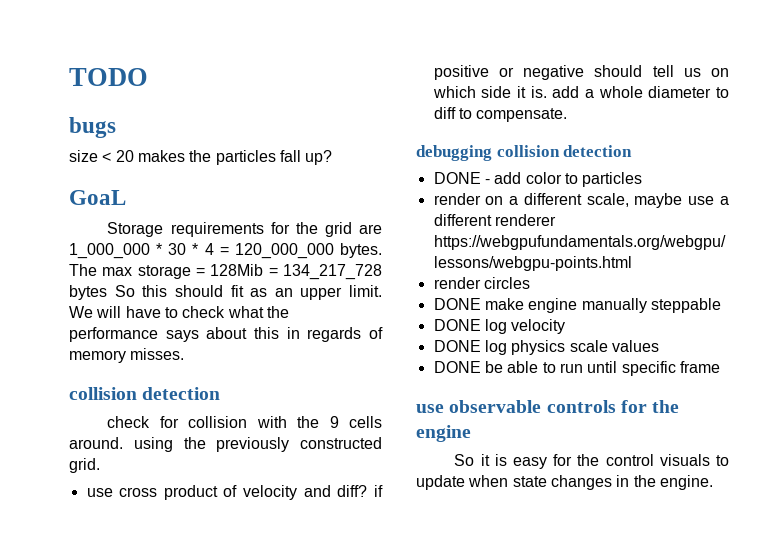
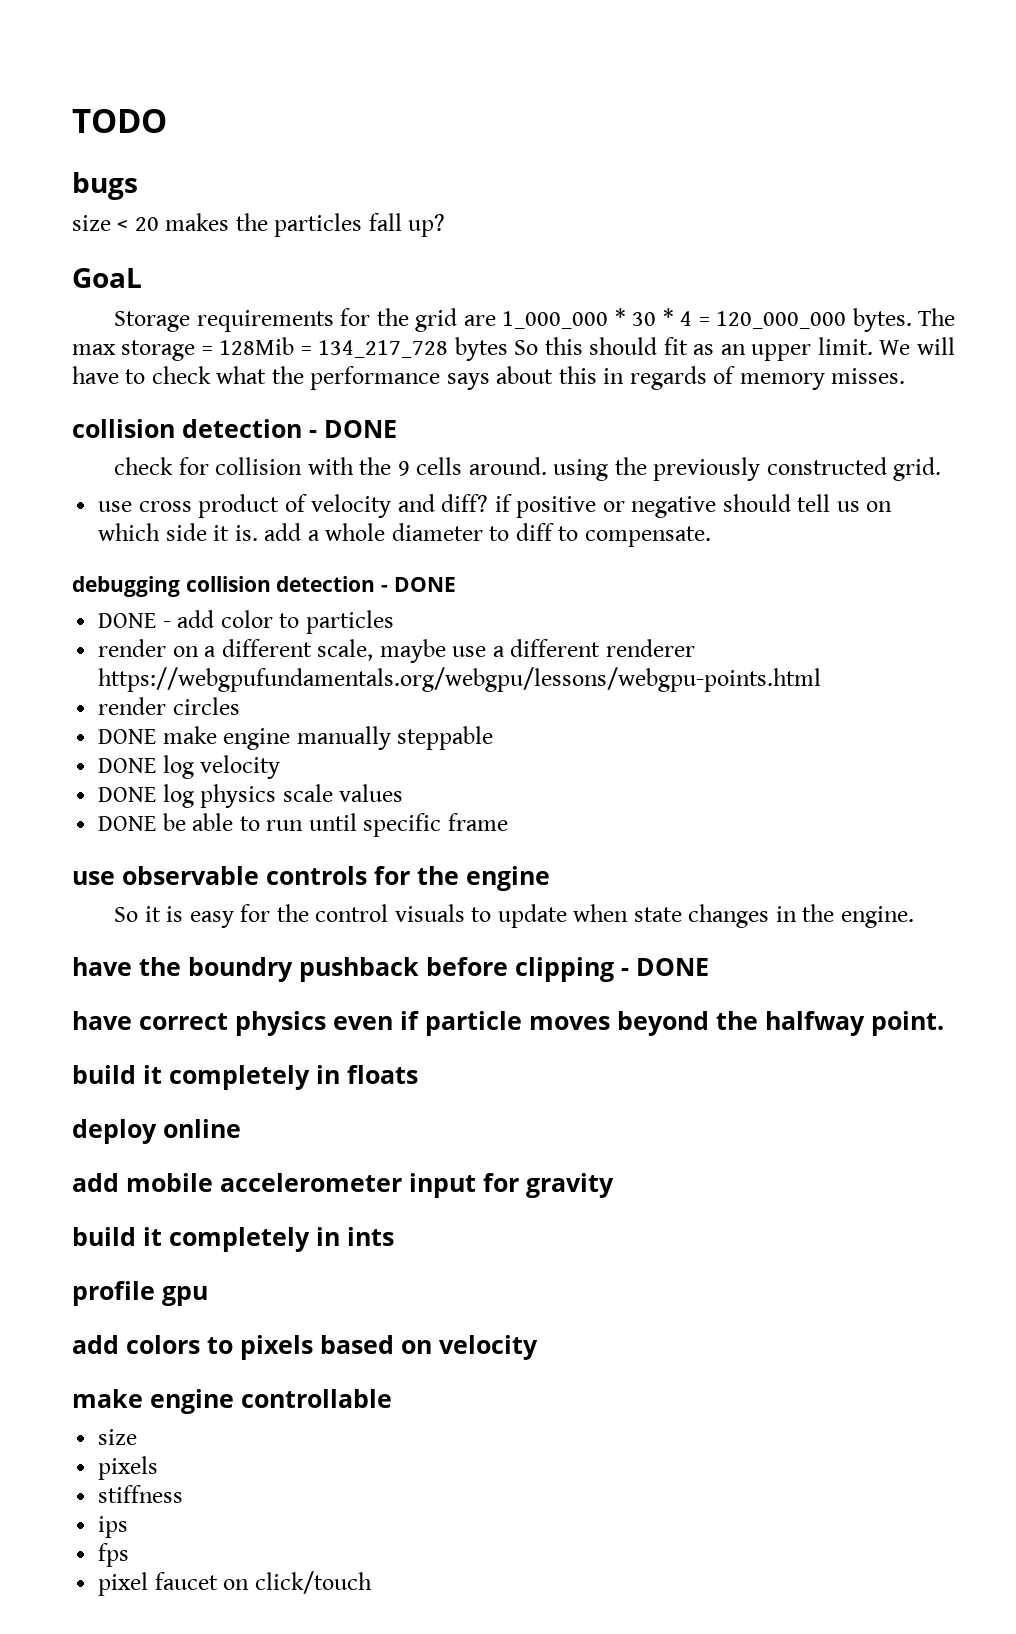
  We will have to check what the performance says about this in regards of memory misses.
- collision detection
+ collision detection - DONE
- debugging collision detection
+ debugging collision detection - DONE
+ have the boundry pushback before clipping - DONE
+ have correct physics even if particle moves beyond the halfway point.
+ build it completely in floats
+ deploy online
+ add mobile accelerometer input for gravity
+ build it completely in ints
+ profile gpu
+ add colors to pixels based on velocity
+ make engine controllable
+ size
+ pixels
+ stiffness
+ ips
+ fps
+ pixel faucet on click/touch

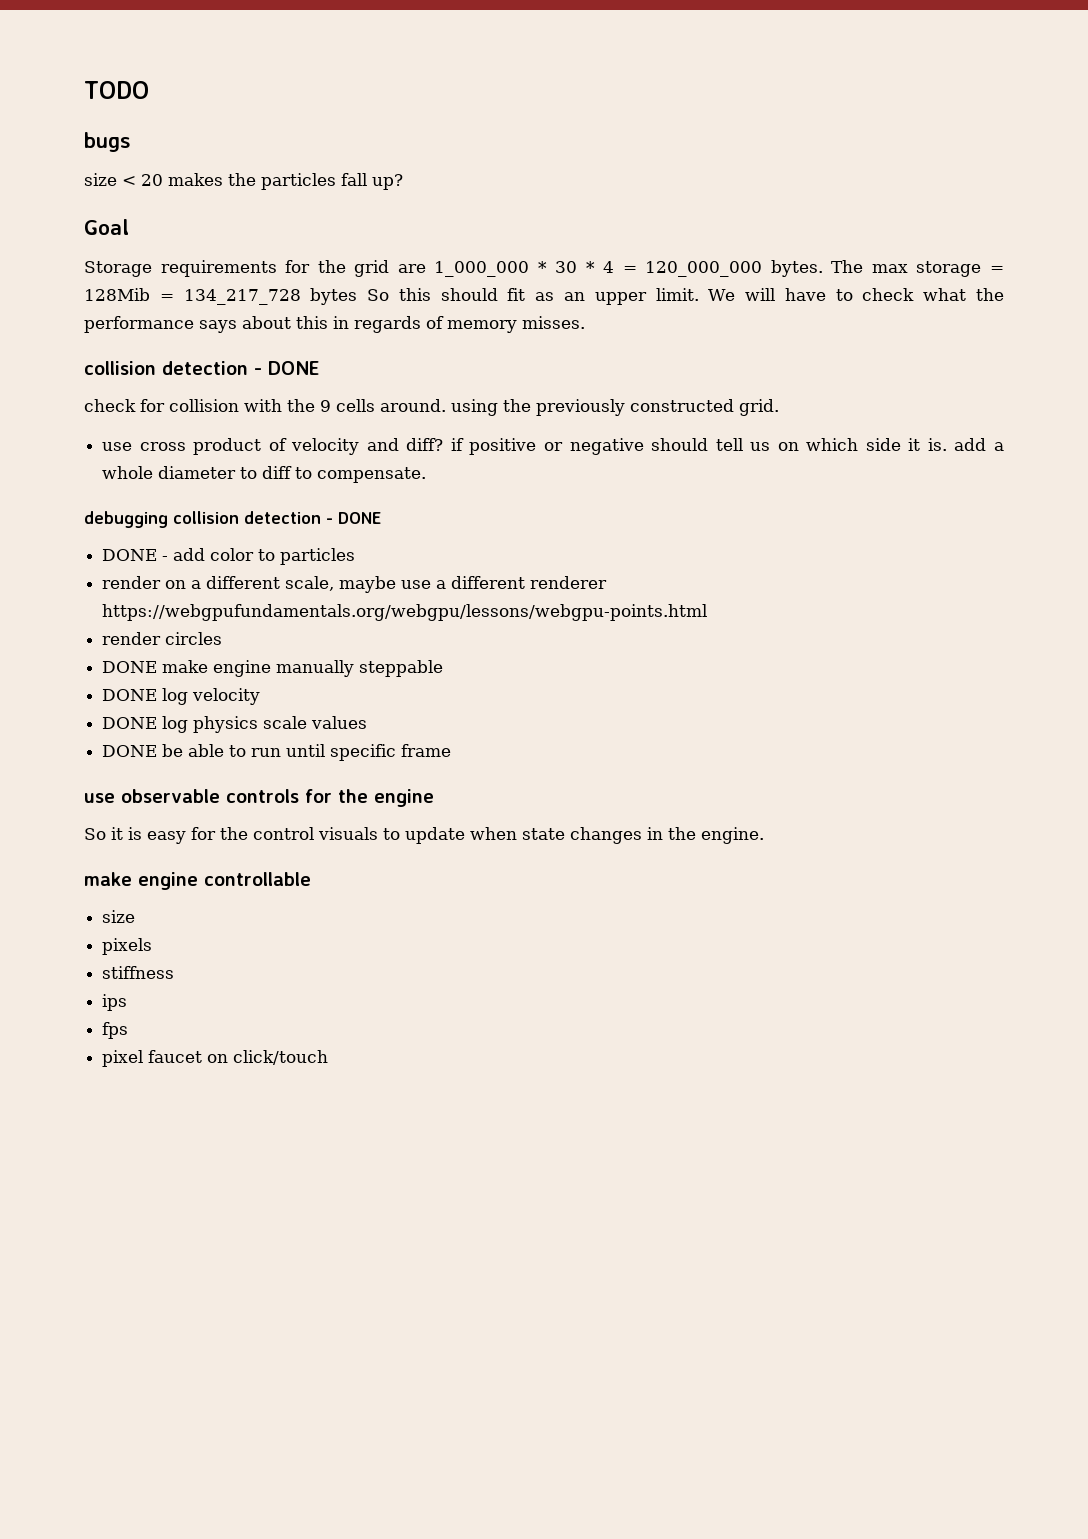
- GoaL
+ Goal
- have the boundry pushback before clipping - DONE
- have correct physics even if particle moves beyond the halfway point.
- build it completely in floats
- deploy online
- add mobile accelerometer input for gravity
- build it completely in ints
- profile gpu
- add colors to pixels based on velocity

